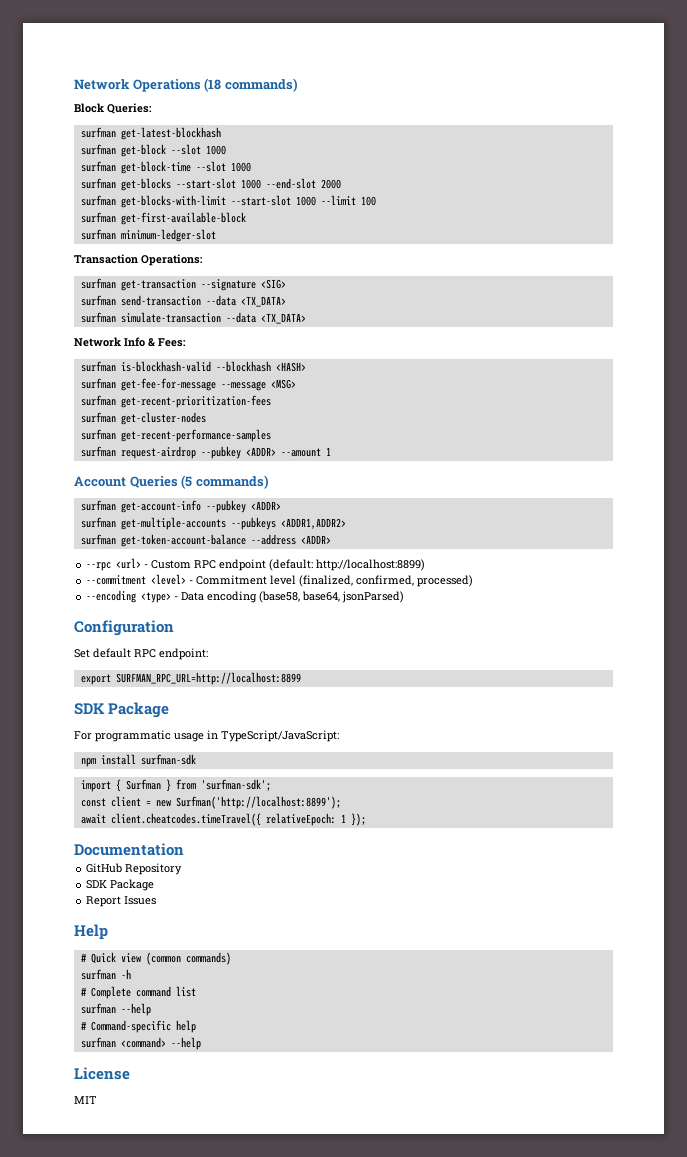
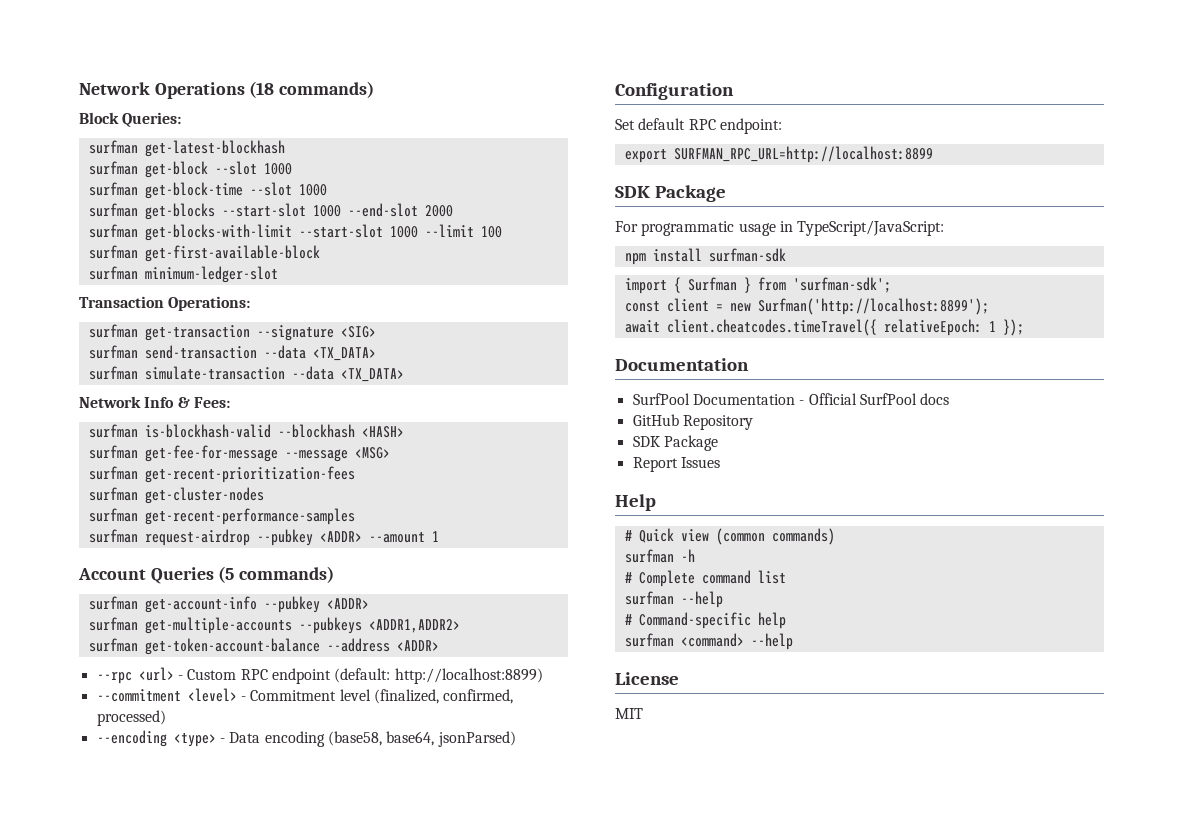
+ SurfPool Documentation - Official SurfPool docs

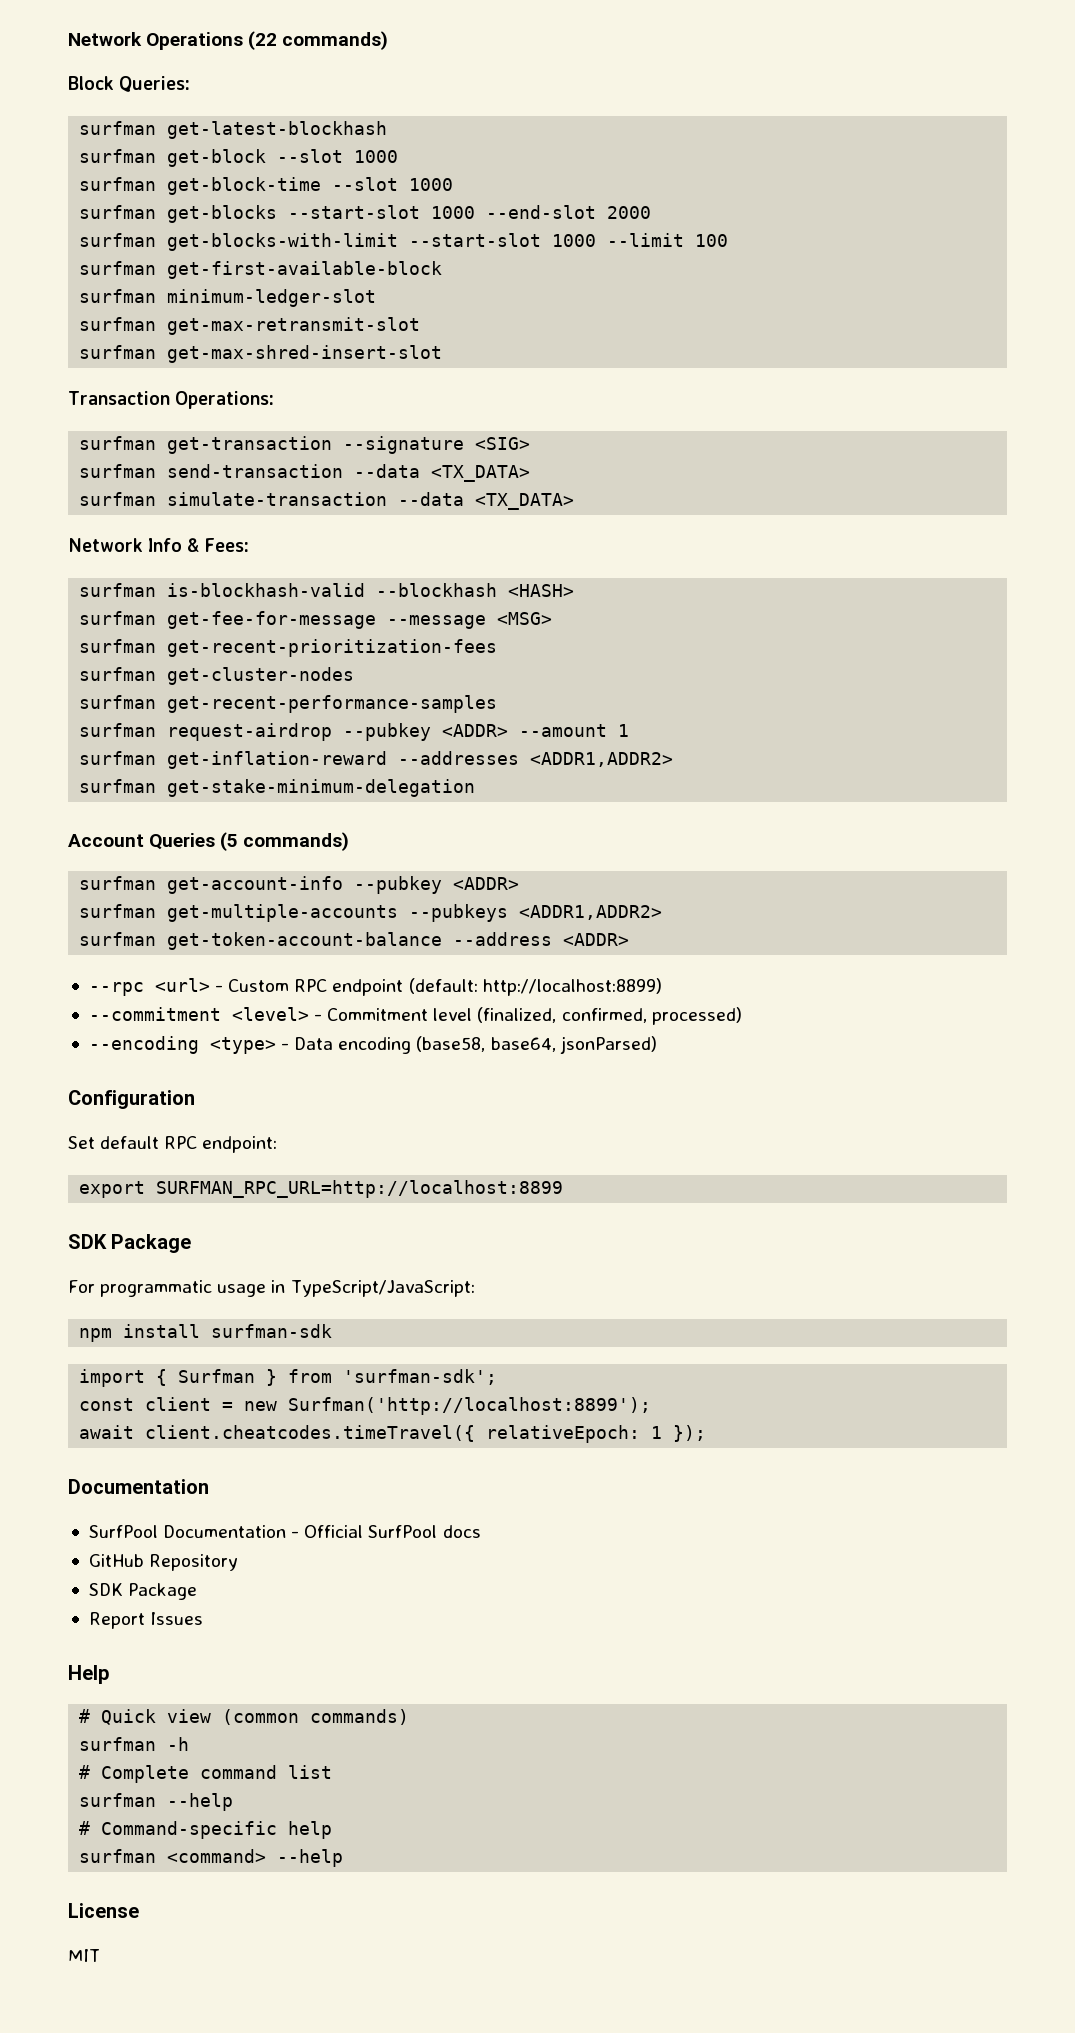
- Network Operations (18 commands)
+ Network Operations (22 commands)
+ surfman get-max-retransmit-slot
+ surfman get-max-shred-insert-slot
+ surfman get-inflation-reward --addresses <ADDR1,ADDR2>
+ surfman get-stake-minimum-delegation

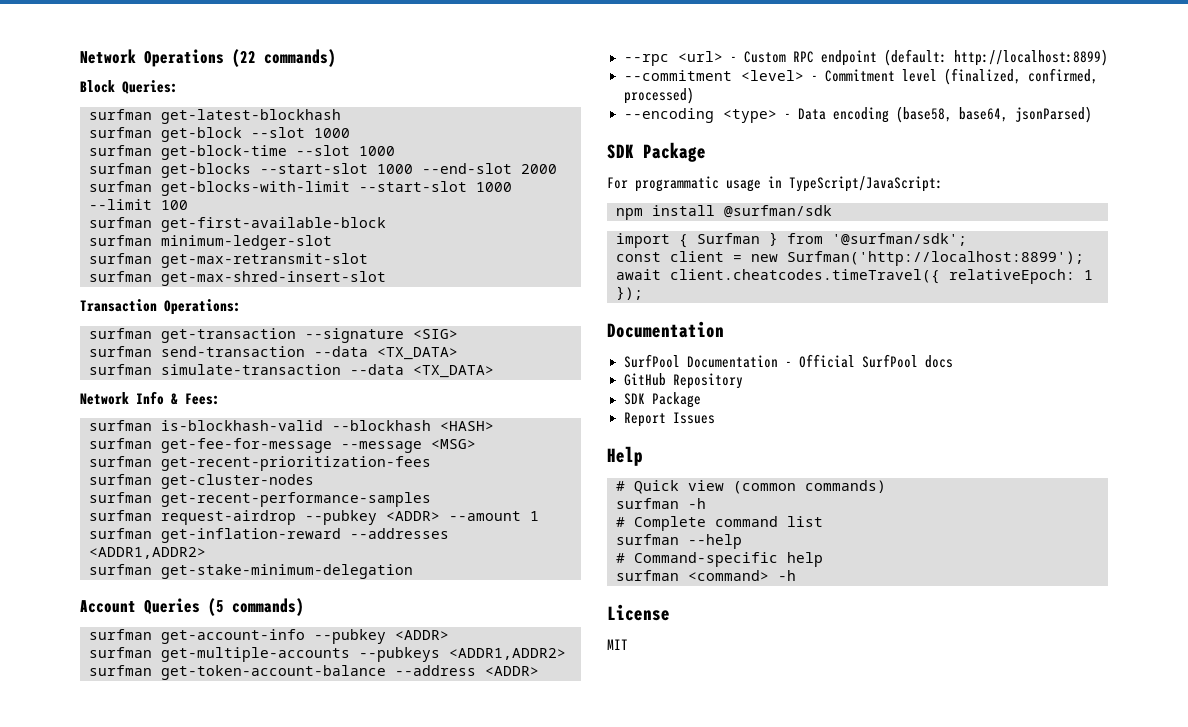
- Configuration
- Set default RPC endpoint:
- export SURFMAN_RPC_URL=http://localhost:8899
- npm install surfman-sdk
+ npm install @surfman/sdk
- import { Surfman } from 'surfman-sdk';
+ import { Surfman } from '@surfman/sdk';
- surfman <command> --help
+ surfman <command> -h

